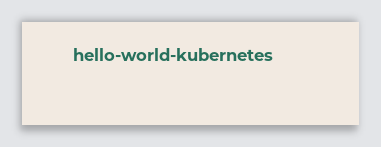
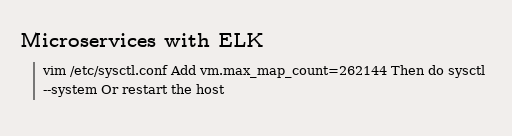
- hello-world-kubernetes
+ Microservices with ELK
+ vim /etc/sysctl.conf Add vm.max_map_count=262144 Then do sysctl --system Or restart the host

